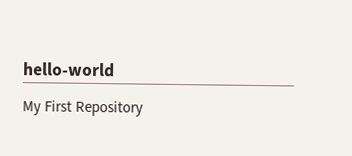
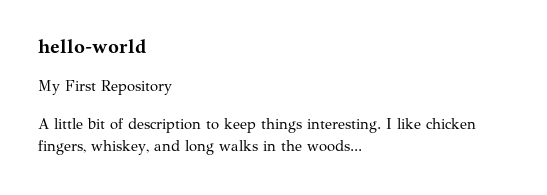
+ A little bit of description to keep things interesting. I like chicken fingers, whiskey, and long walks in the woods...

